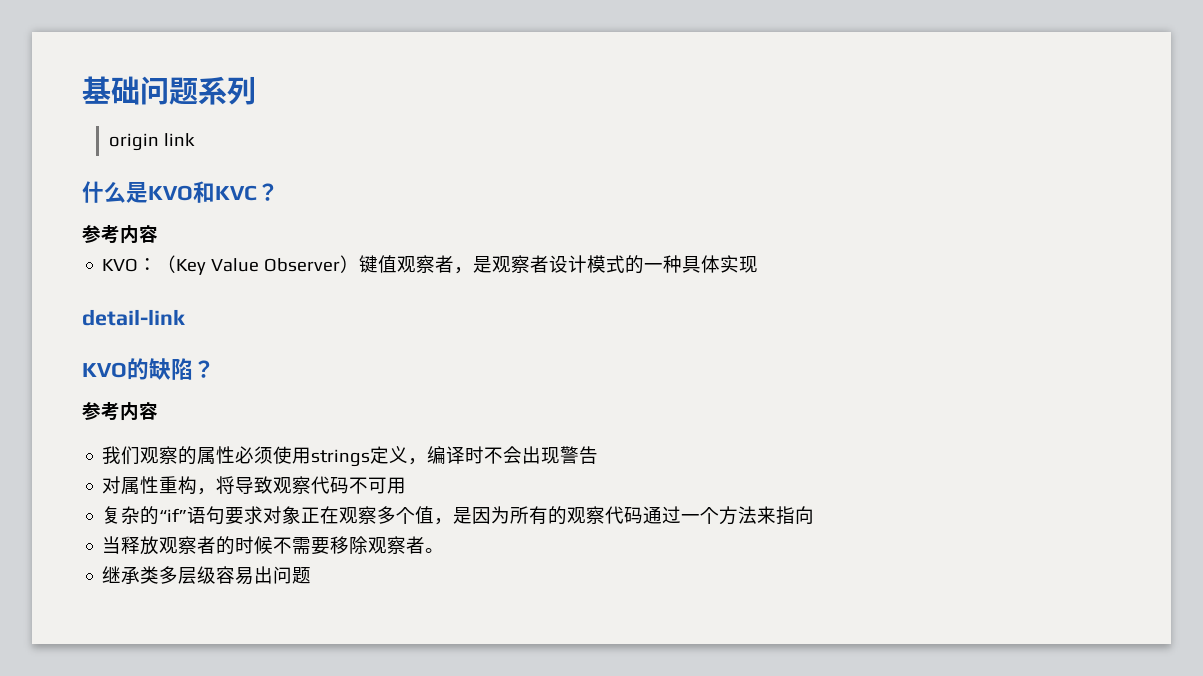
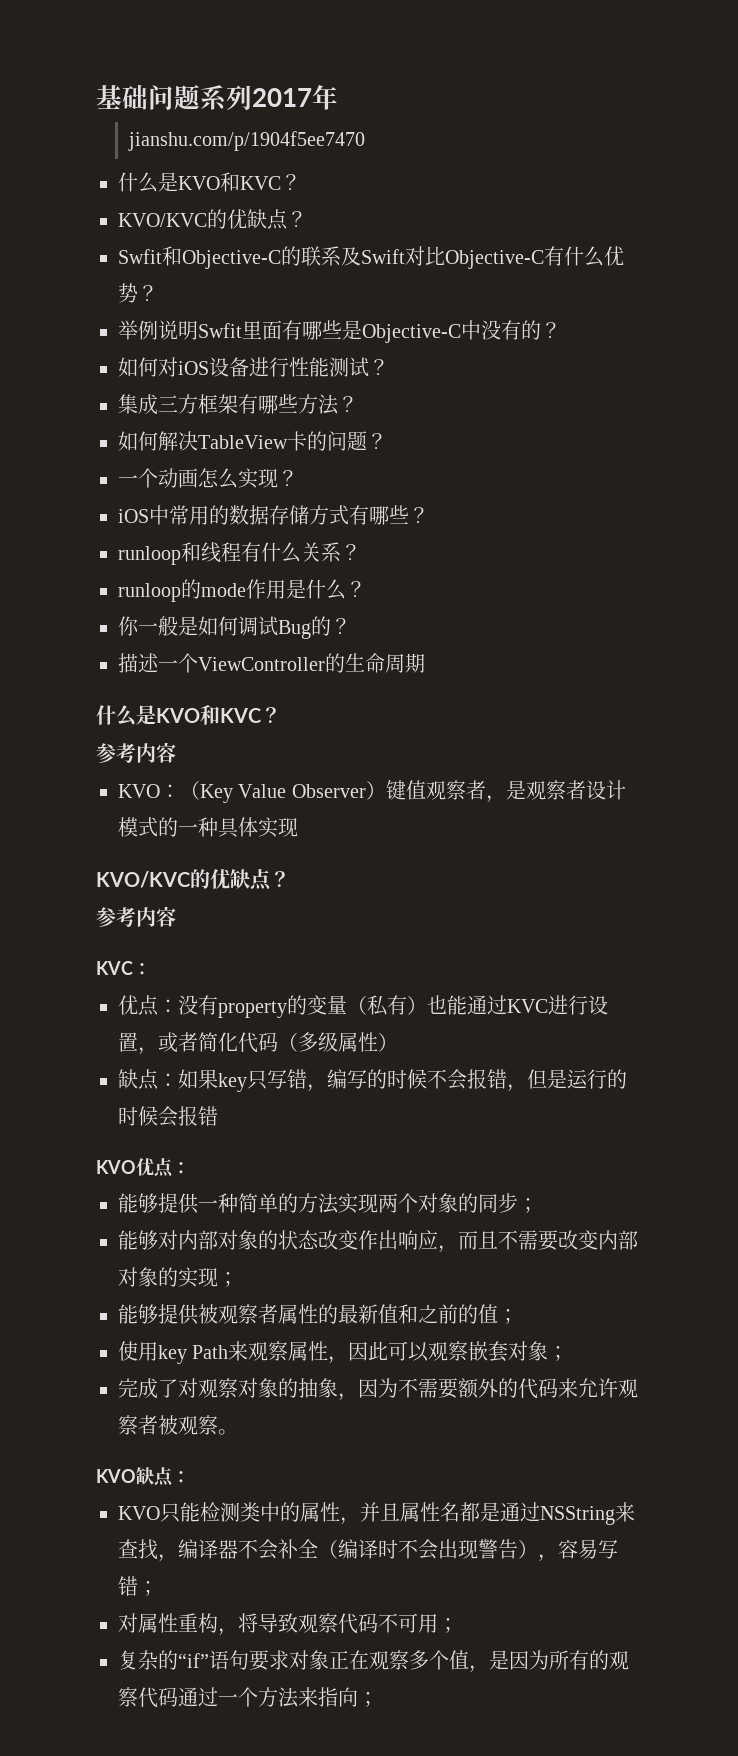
- 基础问题系列
- origin link
+ 基础问题系列2017年
+ jianshu.com/p/1904f5ee7470
+ 什么是KVO和KVC？
+ KVO/KVC的优缺点？
+ Swfit和Objective-C的联系及Swift对比Objective-C有什么优势？
+ 举例说明Swfit里面有哪些是Objective-C中没有的？
+ 如何对iOS设备进行性能测试？
+ 集成三方框架有哪些方法？
+ 如何解决TableView卡的问题？
+ 一个动画怎么实现？
+ iOS中常用的数据存储方式有哪些？
+ runloop和线程有什么关系？
+ runloop的mode作用是什么？
+ 你一般是如何调试Bug的？
+ 描述一个ViewController的生命周期
  KVO：（Key Value Observer）键值观察者，是观察者设计模式的一种具体实现
- detail-link
- KVO的缺陷？
+ KVO/KVC的优缺点？
  参考内容
- 我们观察的属性必须使用strings定义，编译时不会出现警告
+ KVC：
+ 优点：没有property的变量（私有）也能通过KVC进行设置，或者简化代码（多级属性）
+ 缺点：如果key只写错，编写的时候不会报错，但是运行的时候会报错
+ KVO优点：
+ 能够提供一种简单的方法实现两个对象的同步；
+ 能够对内部对象的状态改变作出响应，而且不需要改变内部对象的实现；
+ 能够提供被观察者属性的最新值和之前的值；
+ 使用key Path来观察属性，因此可以观察嵌套对象；
+ 完成了对观察对象的抽象，因为不需要额外的代码来允许观察者被观察。
+ KVO缺点：
+ KVO只能检测类中的属性，并且属性名都是通过NSString来查找，编译器不会补全（编译时不会出现警告），容易写错；
- 对属性重构，将导致观察代码不可用
+ 对属性重构，将导致观察代码不可用；
- 复杂的“if”语句要求对象正在观察多个值，是因为所有的观察代码通过一个方法来指向
- 当释放观察者的时候不需要移除观察者。
- 继承类多层级容易出问题
+ 复杂的“if”语句要求对象正在观察多个值，是因为所有的观察代码通过一个方法来指向；

